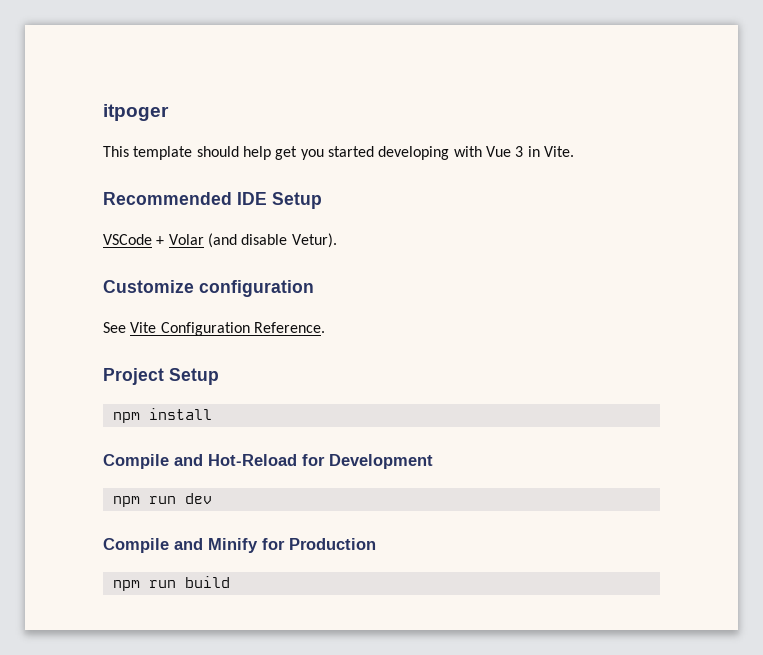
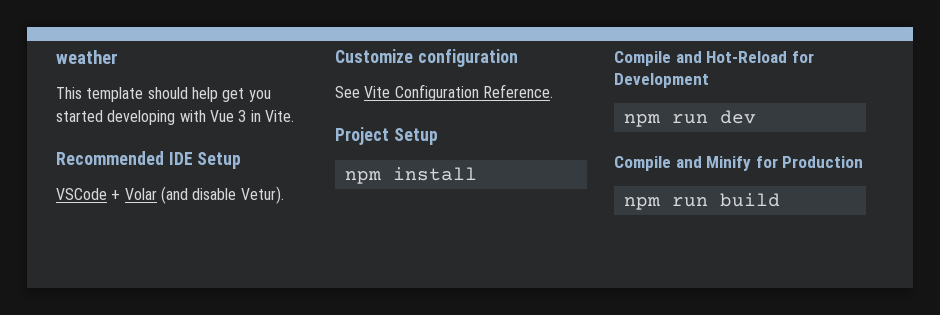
- itpoger
+ weather

